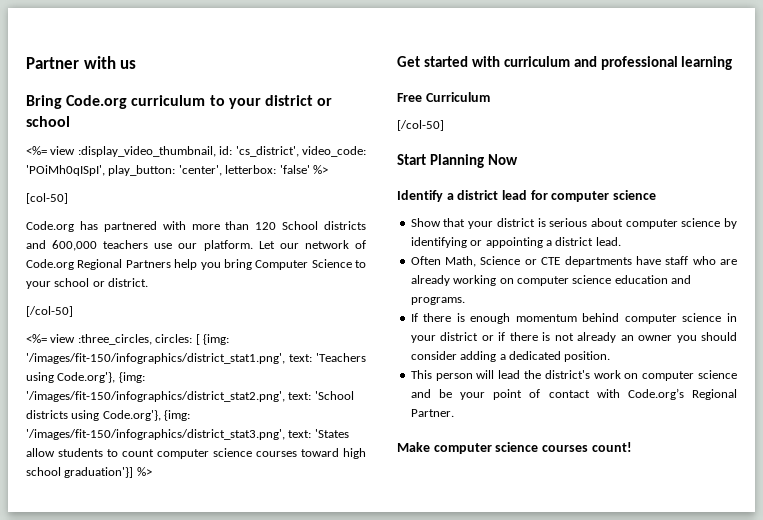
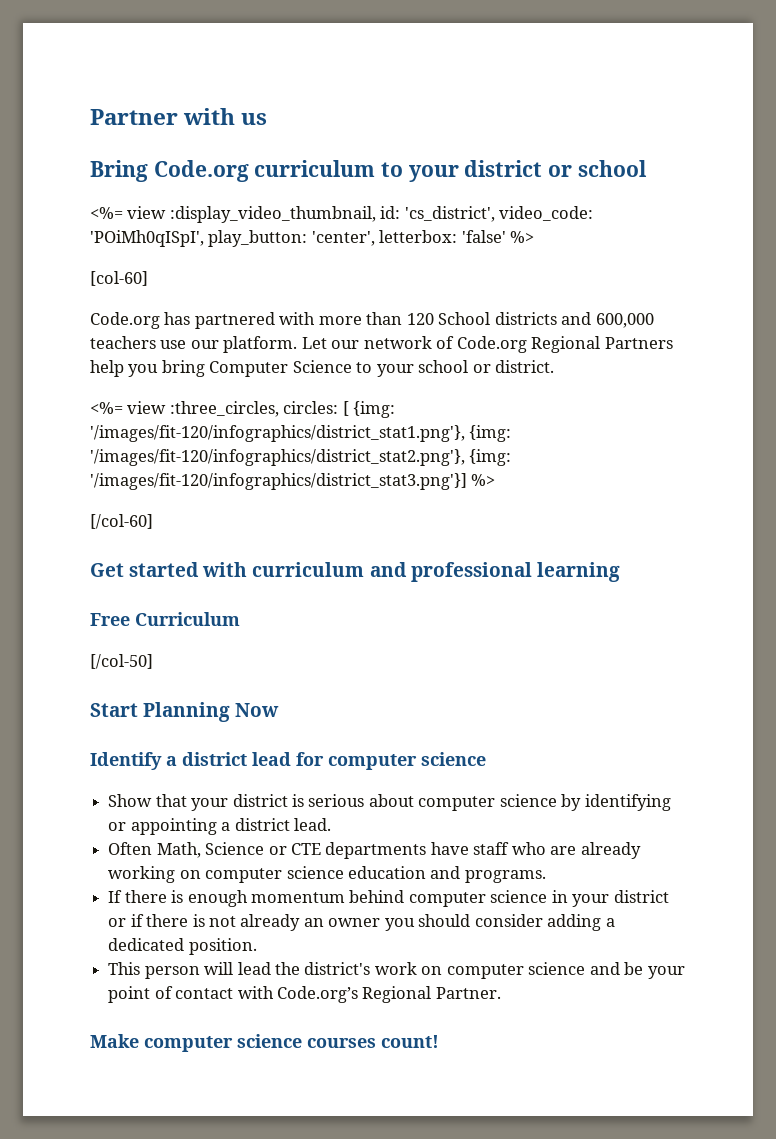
- [col-50]
+ [col-60]
  Let our network of Code.org Regional Partners help you bring Computer Science to your school or district.
- [/col-50]
- <%= view :three_circles, circles: [ {img: '/images/fit-150/infographics/district_stat1.png', text: 'Teachers using Code.org'}, {img: '/images/fit-150/infographics/district_stat2.png', text: 'School districts using Code.org'}, {img: '/images/fit-150/infographics/district_stat3.png', text: 'States allow students to count computer science courses toward high school graduation'}] %>
+ <%= view :three_circles, circles: [ {img: '/images/fit-120/infographics/district_stat1.png'}, {img: '/images/fit-120/infographics/district_stat2.png'}, {img: '/images/fit-120/infographics/district_stat3.png'}] %>
+ [/col-60]

